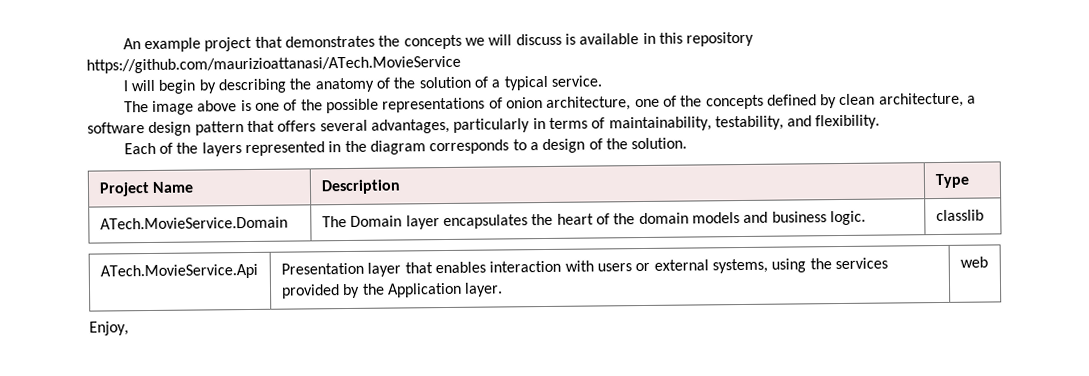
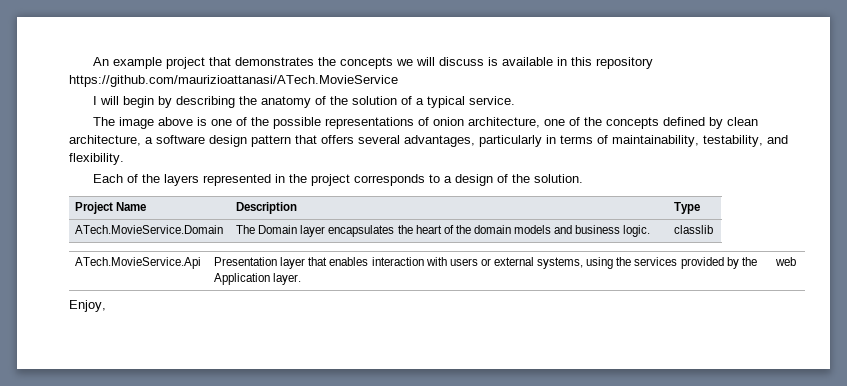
- Each of the layers represented in the diagram corresponds to a design of the solution.
+ Each of the layers represented in the project corresponds to a design of the solution.

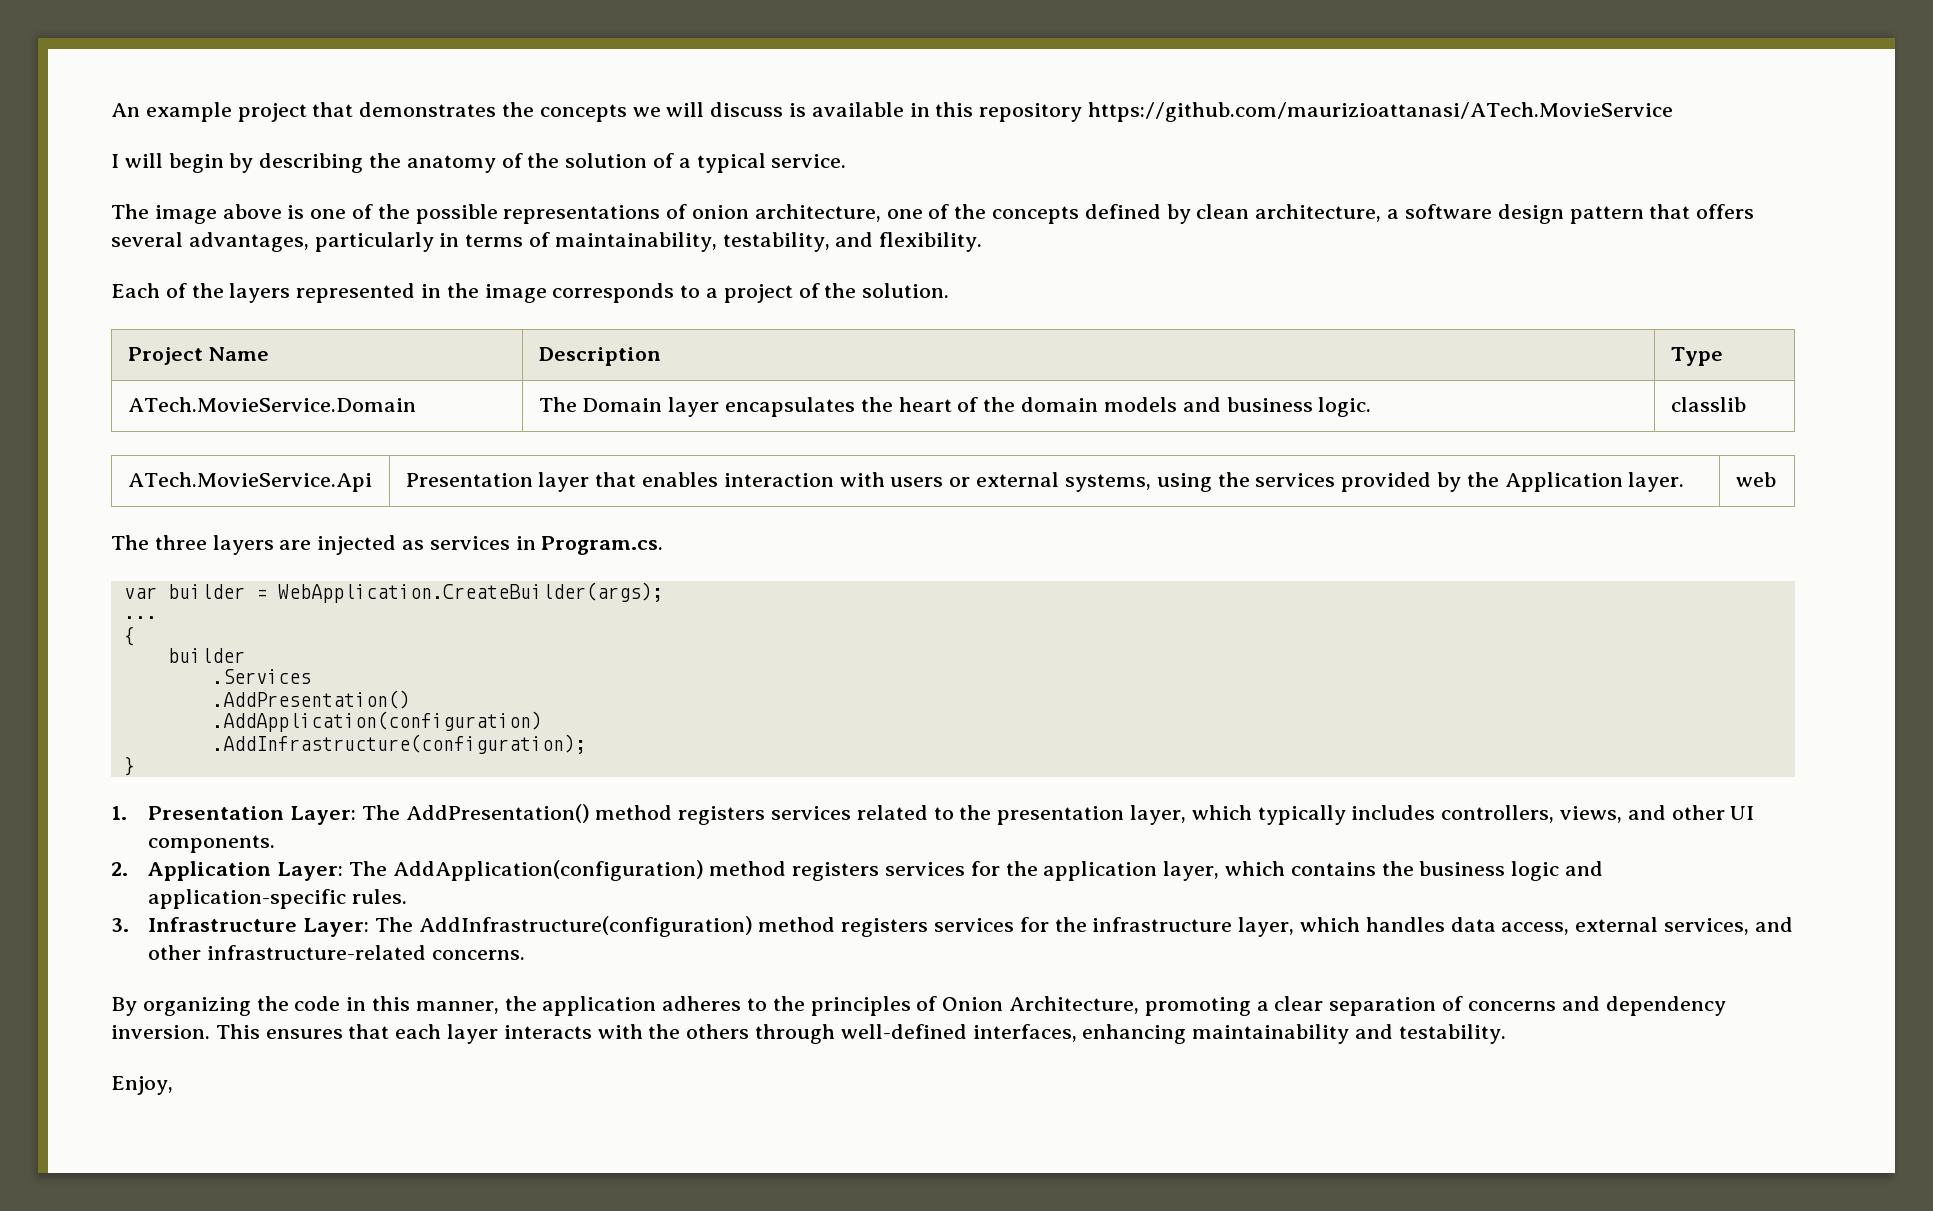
- Each of the layers represented in the project corresponds to a design of the solution.
+ Each of the layers represented in the image corresponds to a project of the solution.
+ The three layers are injected as services in Program.cs.
+ var builder = WebApplication.CreateBuilder(args);
+ ...
+ {
+ builder
+ .Services
+ .AddPresentation()
+ .AddApplication(configuration)
+ .AddInfrastructure(configuration);
+ }
+ 1. Presentation Layer: The AddPresentation() method registers services related to the presentation layer, which typically includes controllers, views, and other UI components.
+ 2. Application Layer: The AddApplication(configuration) method registers services for the application layer, which contains the business logic and application-specific rules.
+ 3. Infrastructure Layer: The AddInfrastructure(configuration) method registers services for the infrastructure layer, which handles data access, external services, and other infrastructure-related concerns.
+ By organizing the code in this manner, the application adheres to the principles of Onion Architecture, promoting a clear separation of concerns and dependency inversion. This ensures that each layer interacts with the others through well-defined interfaces, enhancing maintainability and testability.

